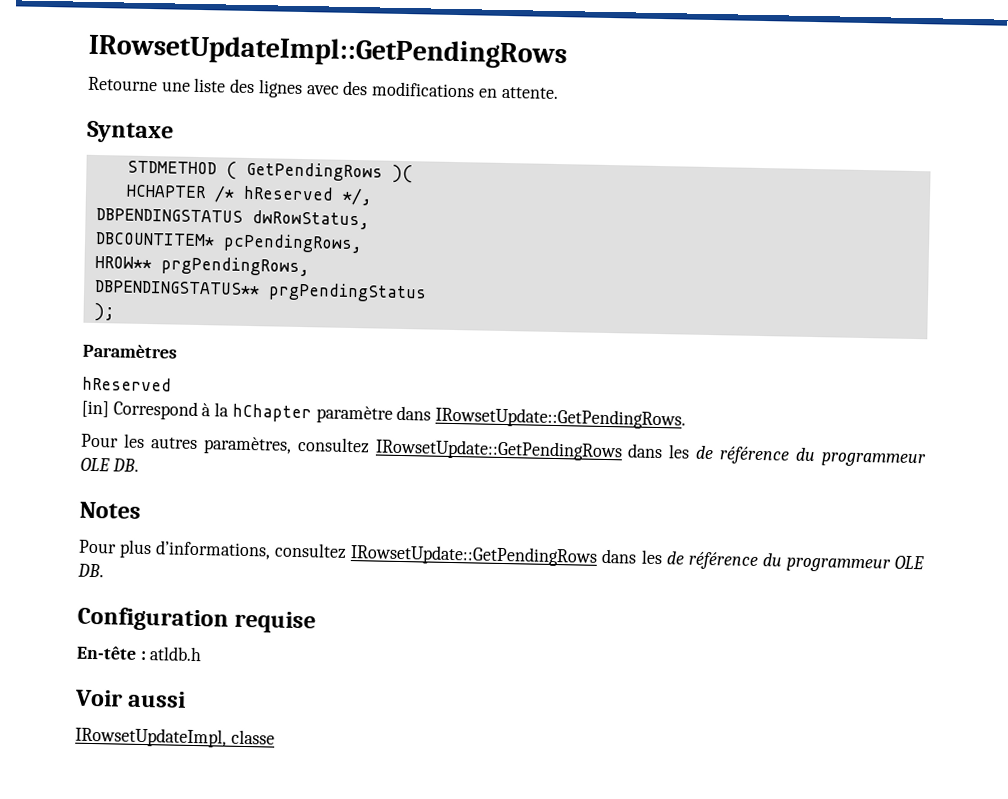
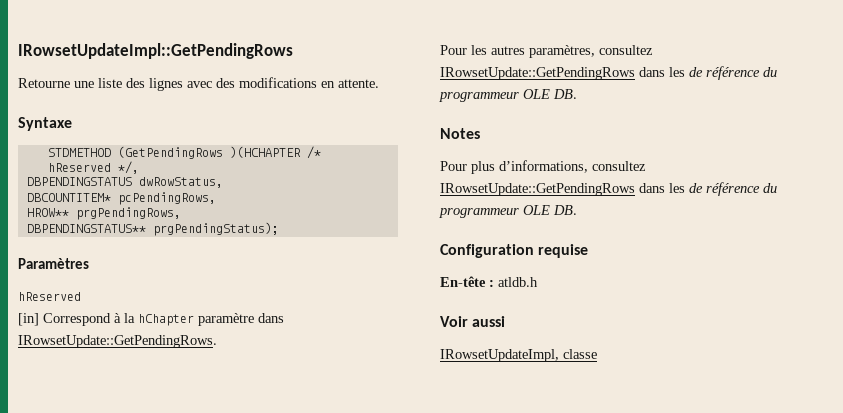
- STDMETHOD ( GetPendingRows )(
- HCHAPTER /* hReserved */,
+ STDMETHOD (GetPendingRows )(HCHAPTER /* hReserved */,
- DBPENDINGSTATUS** prgPendingStatus
- );
+ DBPENDINGSTATUS** prgPendingStatus);

